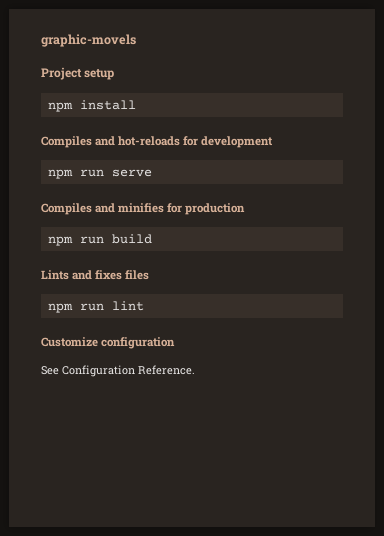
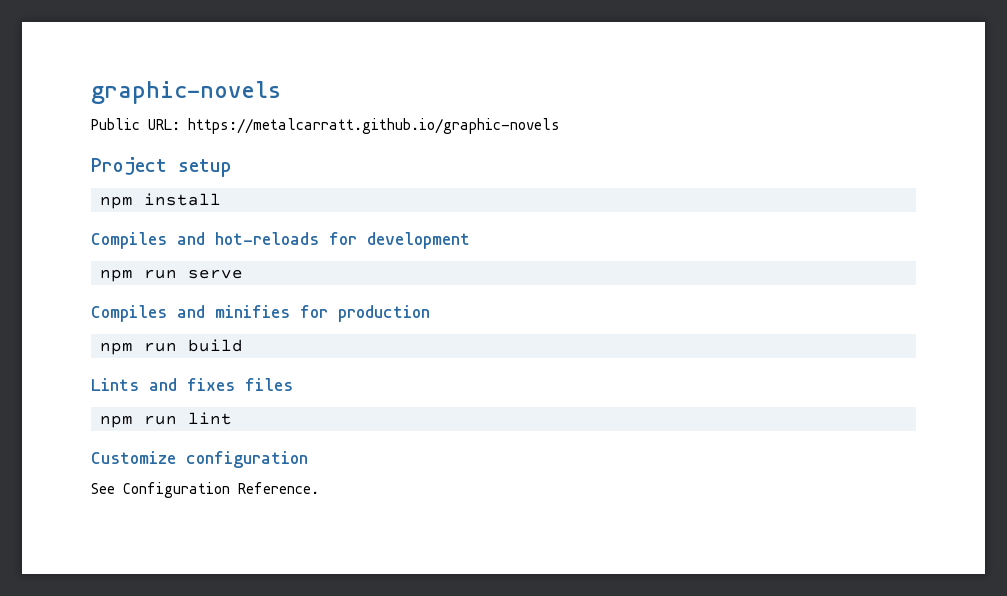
- graphic-movels
+ graphic-novels
+ Public URL: https://metalcarratt.github.io/graphic-novels

